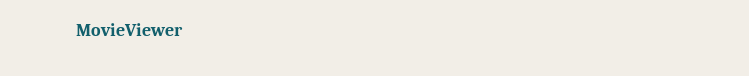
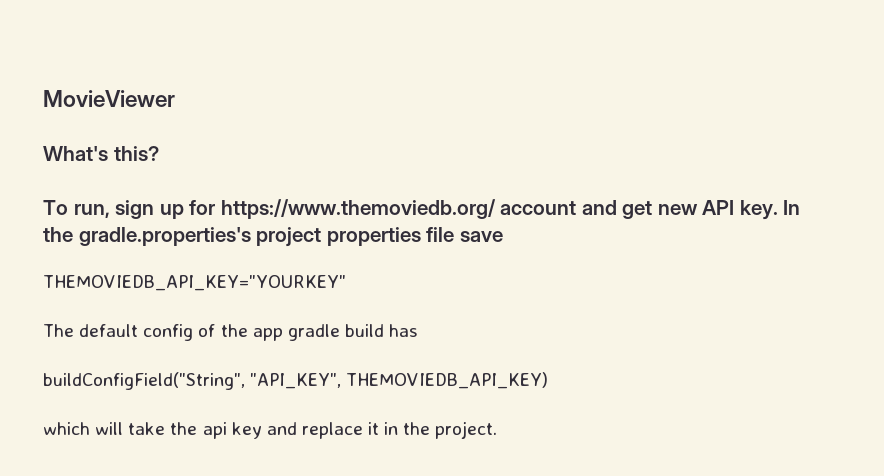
+ What's this?
+ To run, sign up for https://www.themoviedb.org/ account and get new API key. In the gradle.properties's project properties file save
+ THEMOVIEDB_API_KEY="YOURKEY"
+ The default config of the app gradle build has
+ buildConfigField("String", "API_KEY", THEMOVIEDB_API_KEY)
+ which will take the api key and replace it in the project.

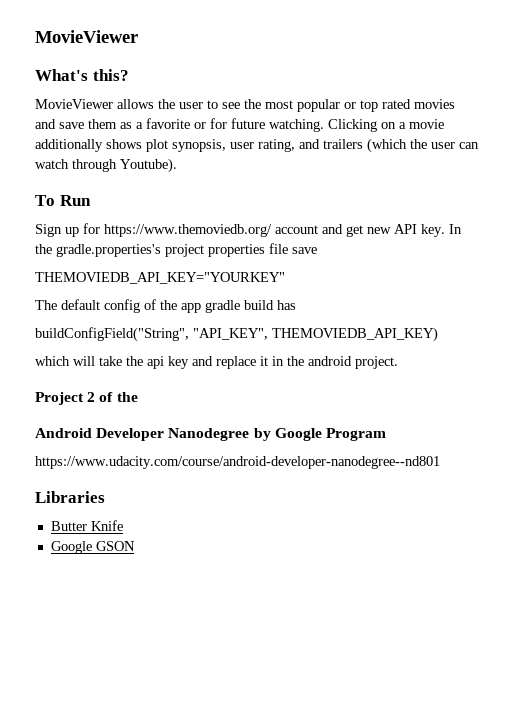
+ MovieViewer allows the user to see the most popular or top rated movies and save them as a favorite or for future watching. Clicking on a movie additionally shows plot synopsis, user rating, and trailers (which the user can watch through Youtube).
- To run, sign up for https://www.themoviedb.org/ account and get new API key.
+ To Run
+ Sign up for https://www.themoviedb.org/ account and get new API key.
- which will take the api key and replace it in the project.
+ which will take the api key and replace it in the android project.
+ Project 2 of the
+ Android Developer Nanodegree by Google Program
+ https://www.udacity.com/course/android-developer-nanodegree--nd801
+ Libraries
+ Butter Knife
+ Google GSON

